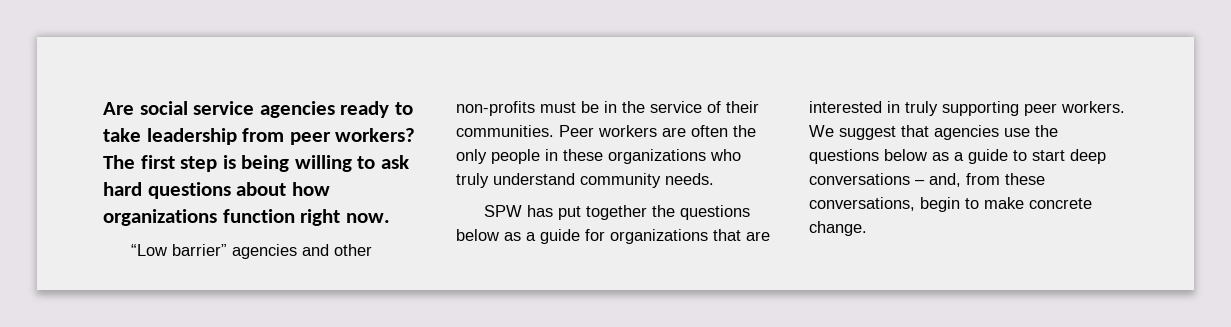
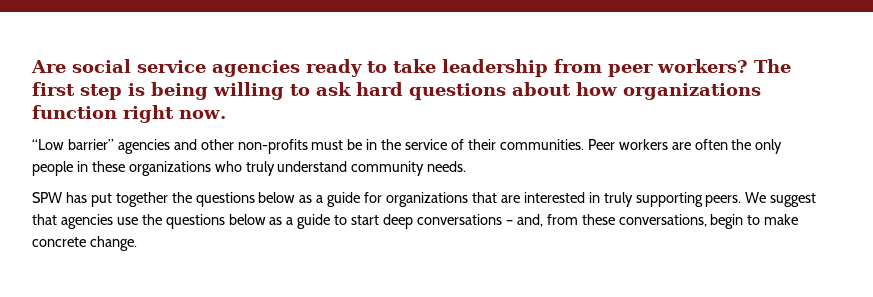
- SPW has put together the questions below as a guide for organizations that are interested in truly supporting peer workers.
+ SPW has put together the questions below as a guide for organizations that are interested in truly supporting peers.

